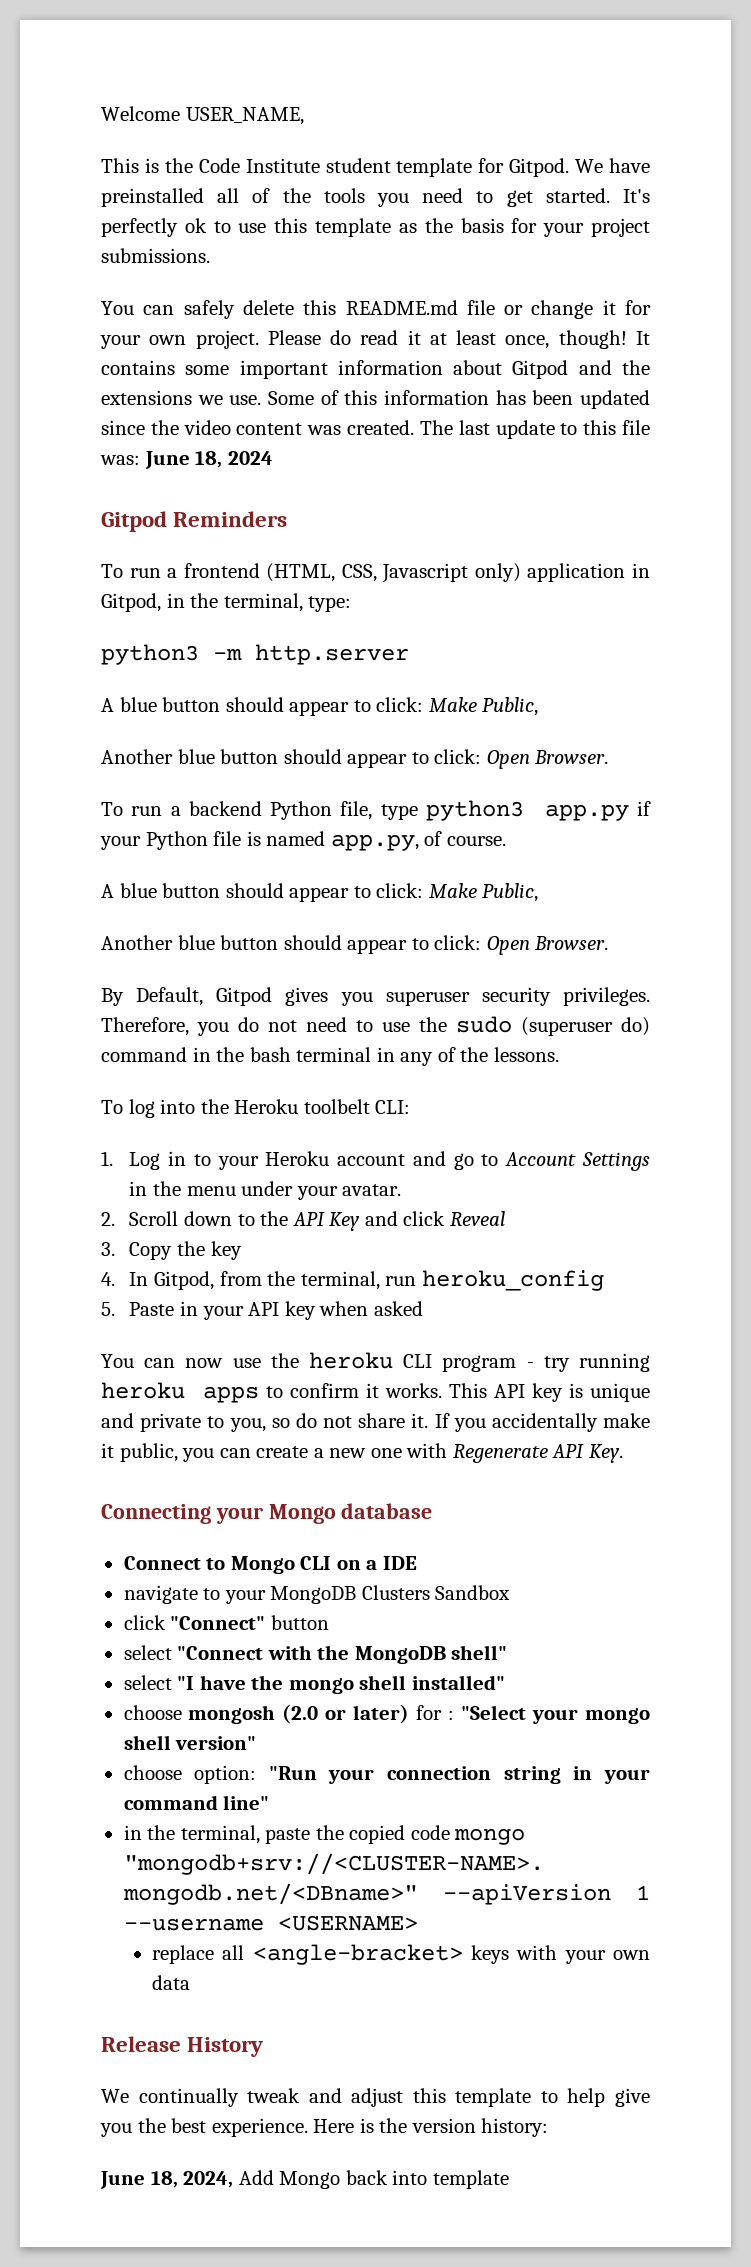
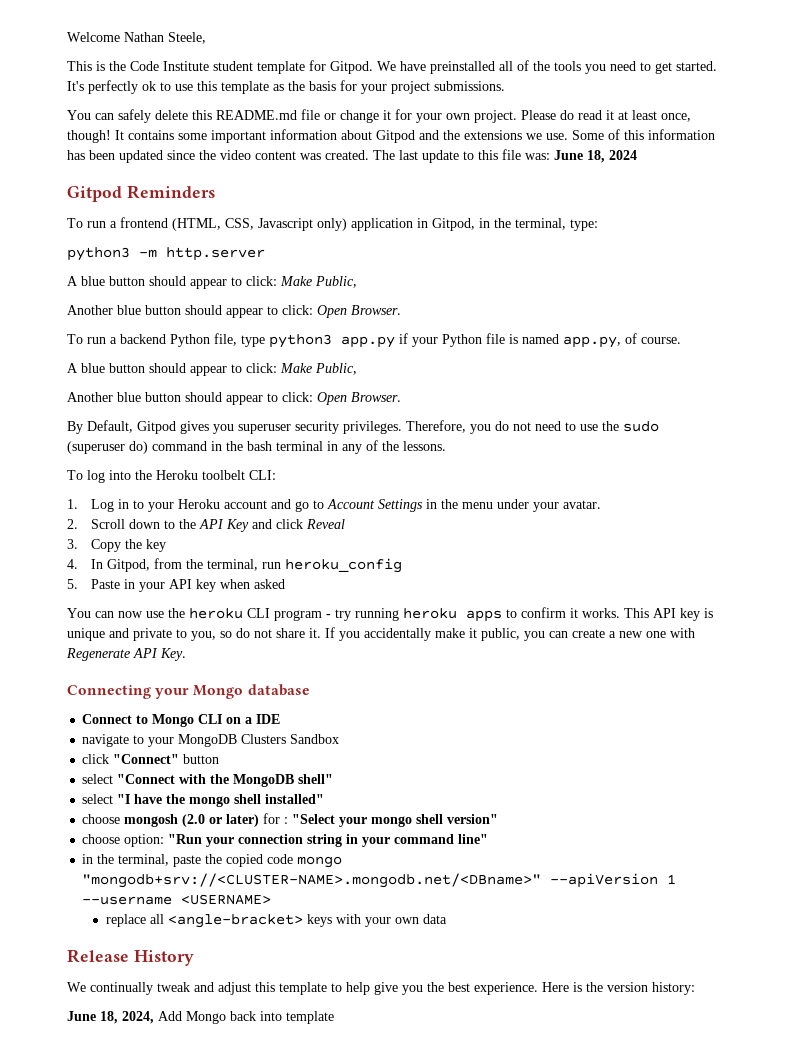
- Welcome USER_NAME,
+ Welcome Nathan Steele,

